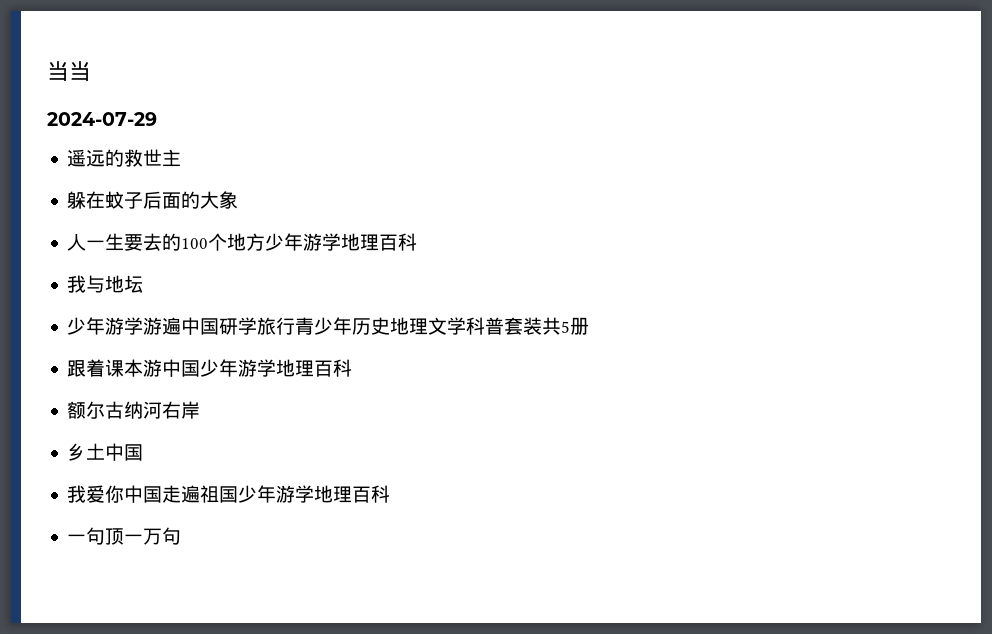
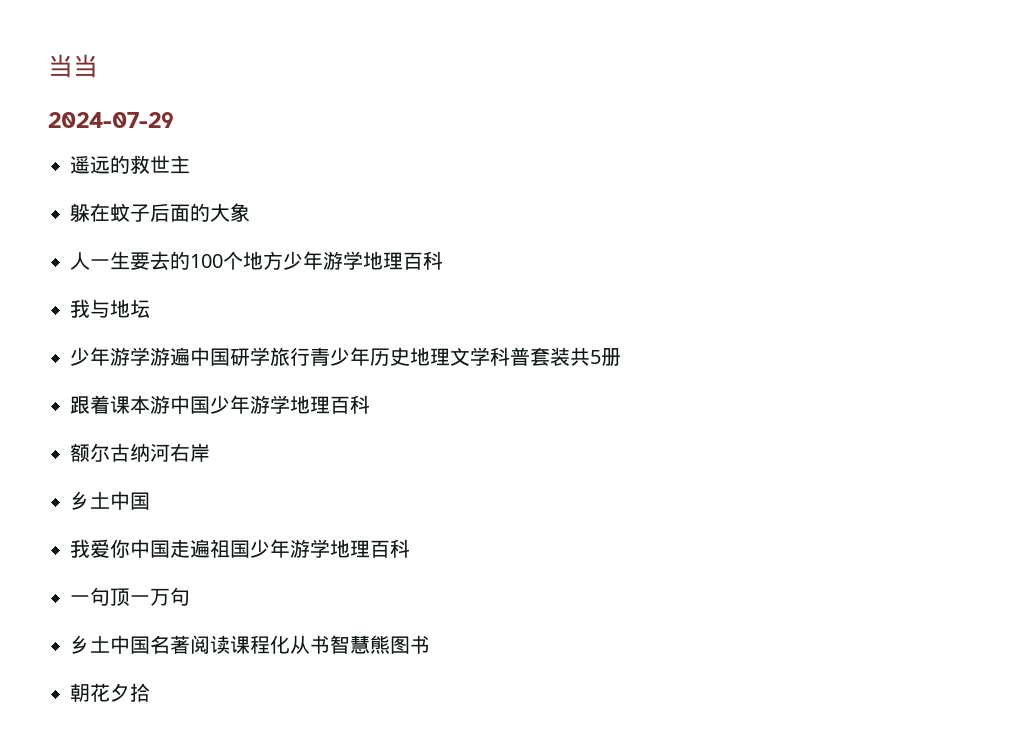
+ 乡土中国名著阅读课程化从书智慧熊图书
+ 朝花夕拾

